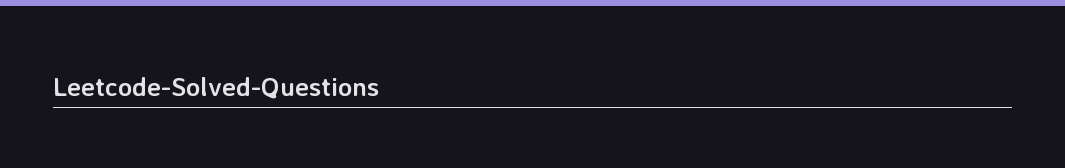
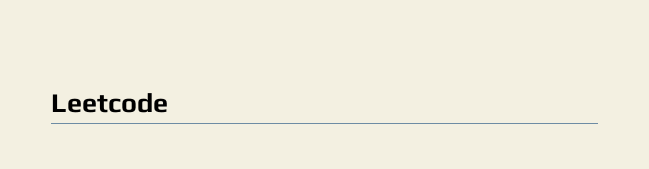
- Leetcode-Solved-Questions
+ Leetcode

